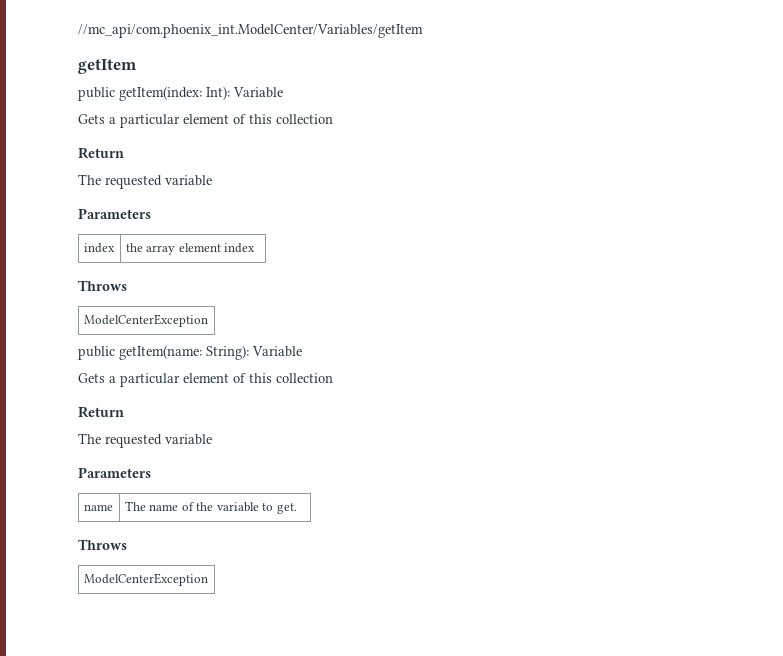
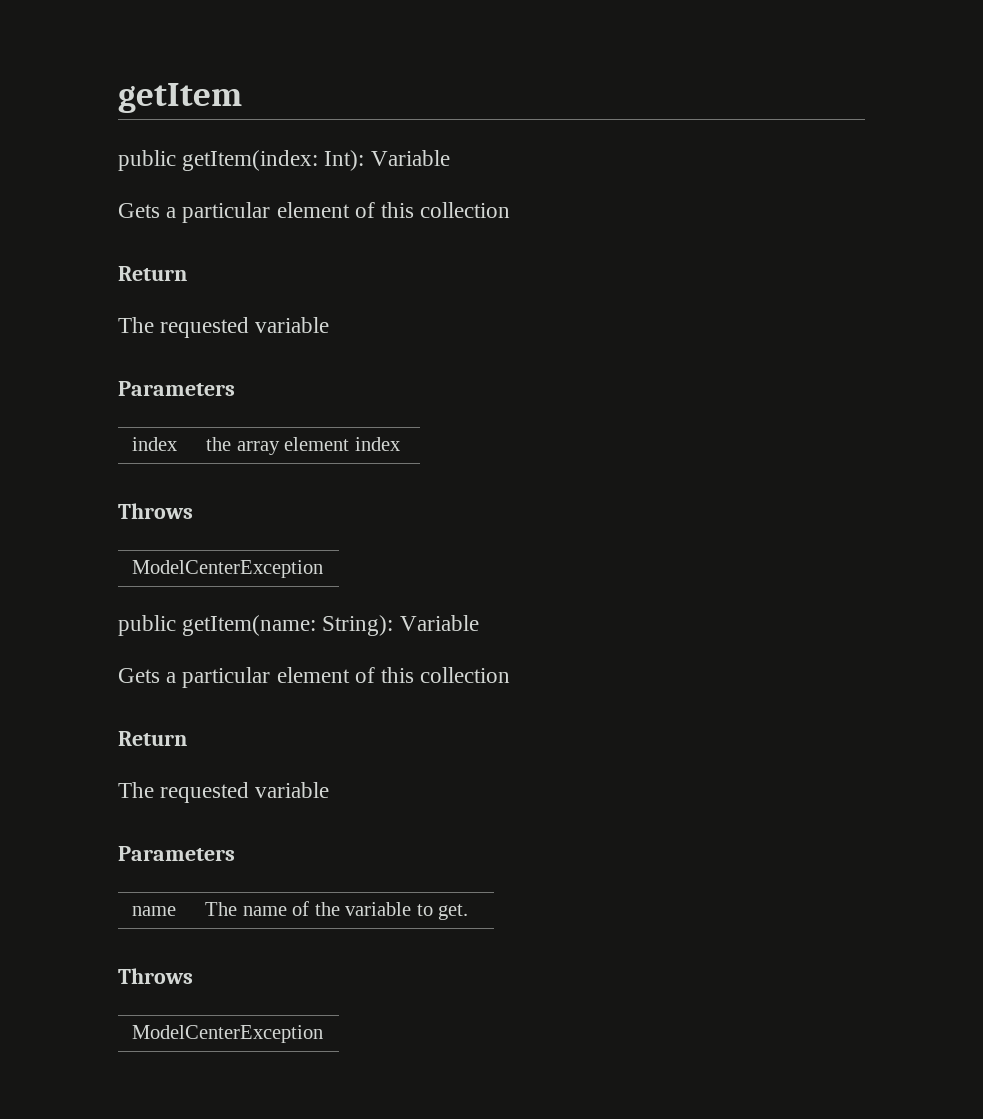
- //mc_api/com.phoenix_int.ModelCenter/Variables/getItem

